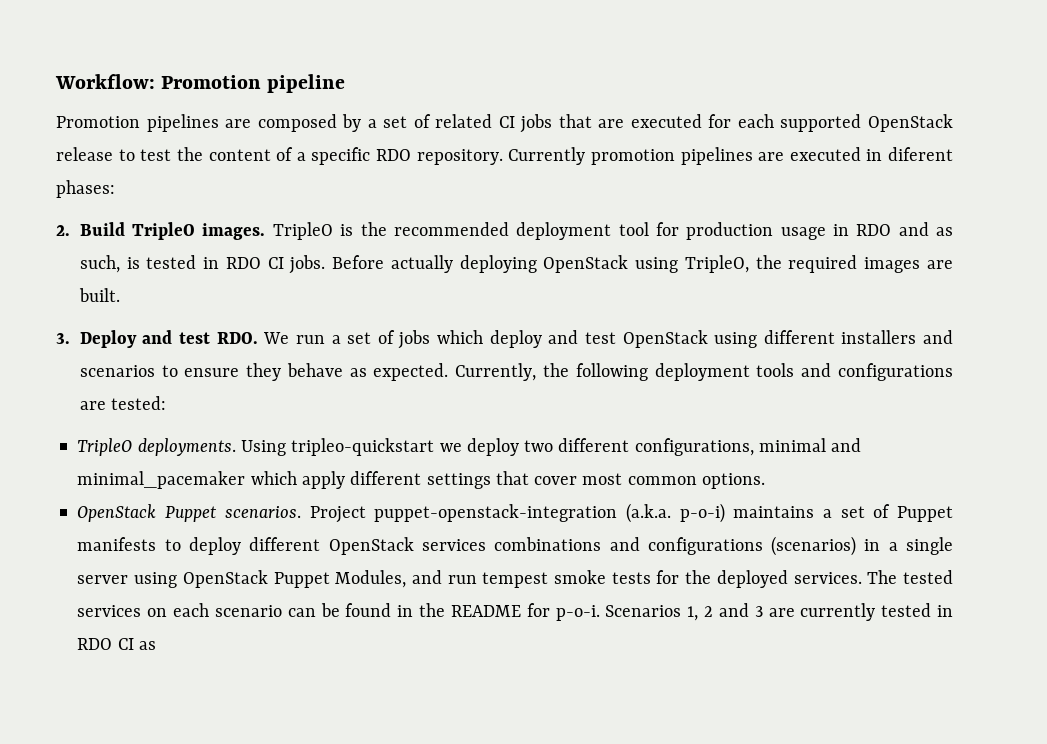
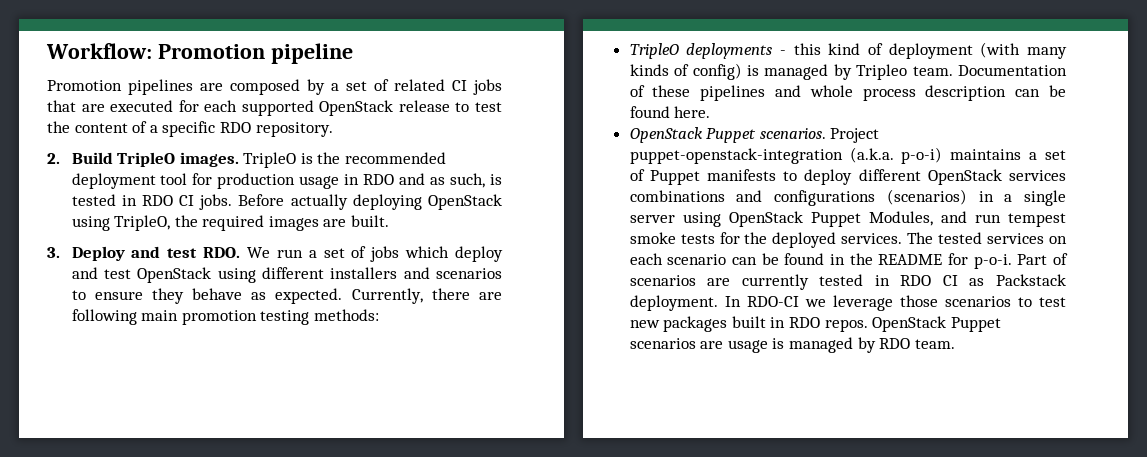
- Currently promotion pipelines are executed in diferent phases:
- Currently, the following deployment tools and configurations are tested:
- TripleO deployments. Using tripleo-quickstart we deploy two different configurations, minimal and minimal_pacemaker which apply different settings that cover most common options.
+ Currently, there are following main promotion testing methods:
+ TripleO deployments - this kind of deployment (with many kinds of config) is managed by Tripleo team. Documentation of these pipelines and whole process description can be found here.
- Scenarios 1, 2 and 3 are currently tested in RDO CI as
+ Part of scenarios are currently tested in RDO CI as Packstack deployment. In RDO-CI we leverage those scenarios to test new packages built in RDO repos. OpenStack Puppet scenarios are usage is managed by RDO team.

